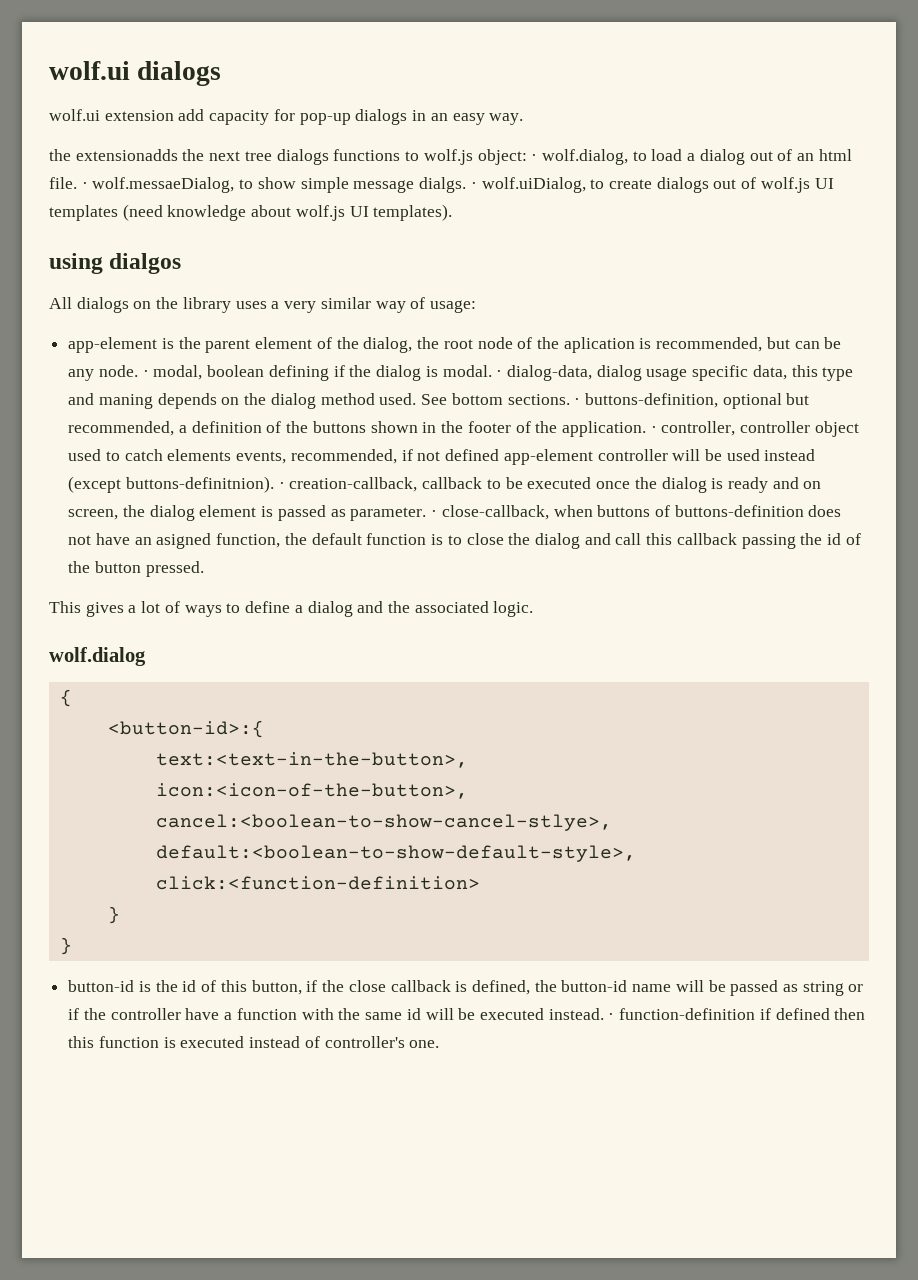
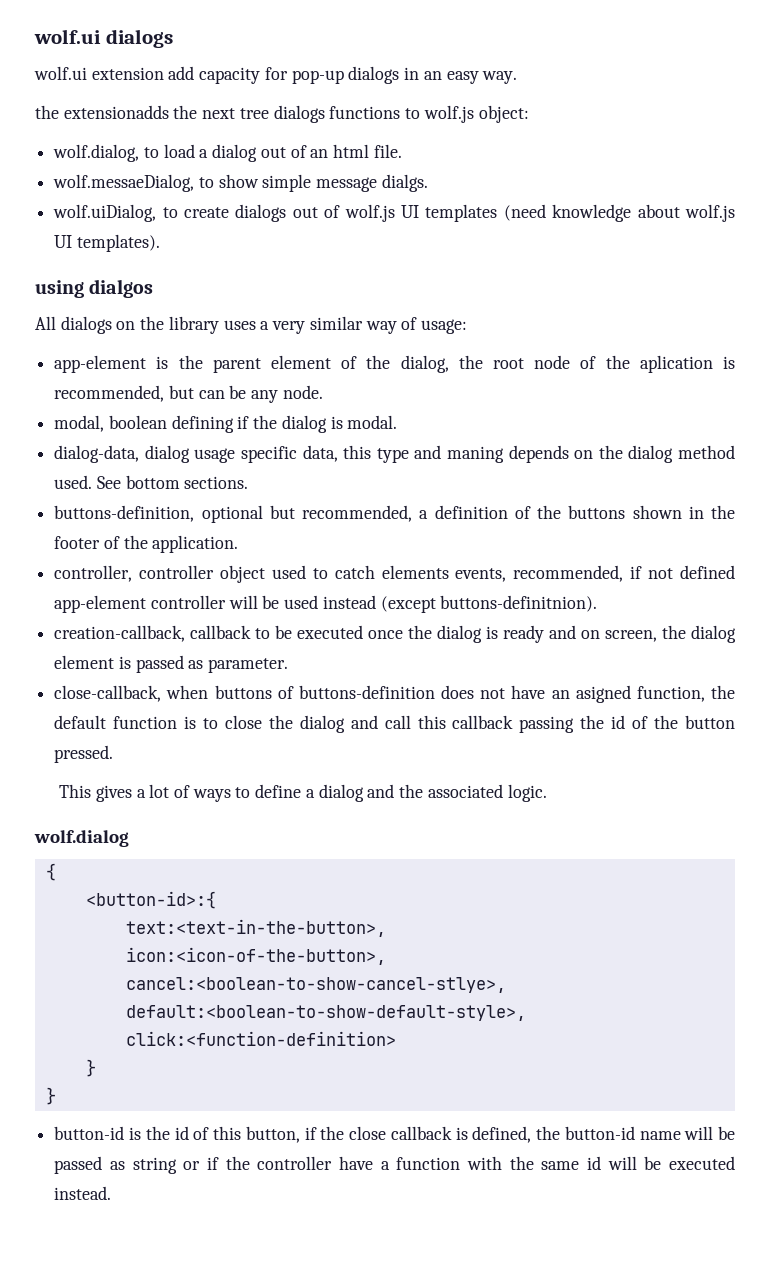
- the extensionadds the next tree dialogs functions to wolf.js object: · wolf.dialog, to load a dialog out of an html file. · wolf.messaeDialog, to show simple message dialgs. · wolf.uiDialog, to create dialogs out of wolf.js UI templates (need knowledge about wolf.js UI templates).
+ the extensionadds the next tree dialogs functions to wolf.js object:
+ wolf.dialog, to load a dialog out of an html file.
+ wolf.messaeDialog, to show simple message dialgs.
+ wolf.uiDialog, to create dialogs out of wolf.js UI templates (need knowledge about wolf.js UI templates).
- app-element is the parent element of the dialog, the root node of the aplication is recommended, but can be any node. · modal, boolean defining if the dialog is modal. · dialog-data, dialog usage specific data, this type and maning depends on the dialog method used.
+ app-element is the parent element of the dialog, the root node of the aplication is recommended, but can be any node.
+ modal, boolean defining if the dialog is modal.
+ dialog-data, dialog usage specific data, this type and maning depends on the dialog method used.
- See bottom sections. · buttons-definition, optional but recommended, a definition of the buttons shown in the footer of the application. · controller, controller object used to catch elements events, recommended, if not defined app-element controller will be used instead (except buttons-definitnion). · creation-callback, callback to be executed once the dialog is ready and on screen, the dialog element is passed as parameter. · close-callback, when buttons of buttons-definition does not have an asigned function, the default function is to close the dialog and call this callback passing the id of the button pressed.
+ See bottom sections.
+ buttons-definition, optional but recommended, a definition of the buttons shown in the footer of the application.
+ controller, controller object used to catch elements events, recommended, if not defined app-element controller will be used instead (except buttons-definitnion).
+ creation-callback, callback to be executed once the dialog is ready and on screen, the dialog element is passed as parameter.
+ close-callback, when buttons of buttons-definition does not have an asigned function, the default function is to close the dialog and call this callback passing the id of the button pressed.
- · function-definition if defined then this function is executed instead of controller's one.

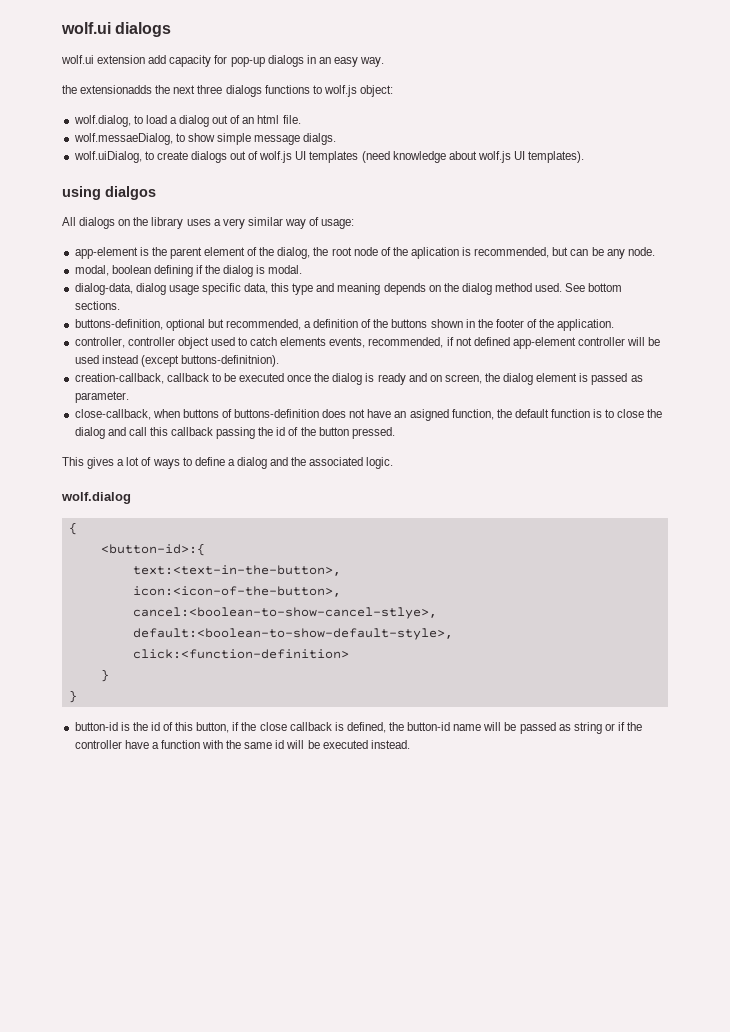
- the extensionadds the next tree dialogs functions to wolf.js object:
+ the extensionadds the next three dialogs functions to wolf.js object:
- dialog-data, dialog usage specific data, this type and maning depends on the dialog method used.
+ dialog-data, dialog usage specific data, this type and meaning depends on the dialog method used.

